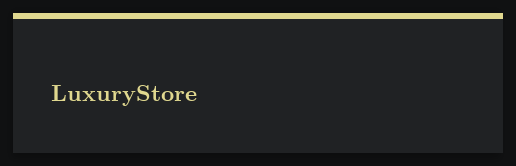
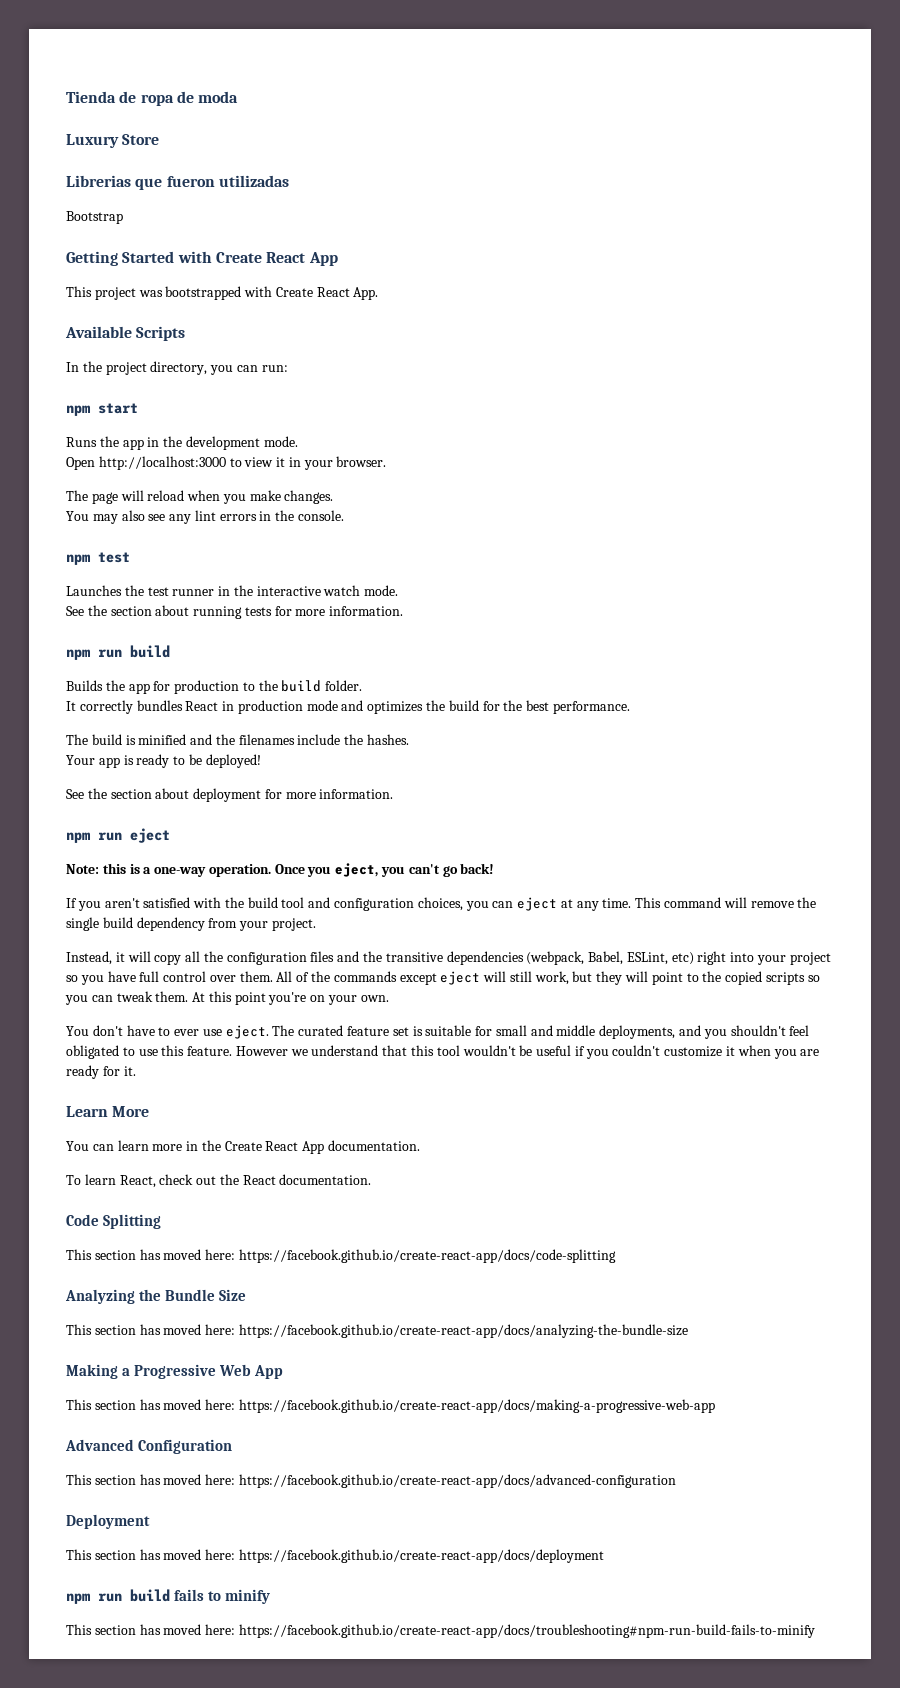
- LuxuryStore
+ Tienda de ropa de moda
+ Luxury Store
+ Librerias que fueron utilizadas
+ Bootstrap
+ Getting Started with Create React App
+ This project was bootstrapped with Create React App.
+ Available Scripts
+ In the project directory, you can run:
+ npm start
+ Runs the app in the development mode.
+ Open http://localhost:3000 to view it in your browser.
+ The page will reload when you make changes.
+ You may also see any lint errors in the console.
+ npm test
+ Launches the test runner in the interactive watch mode.
+ See the section about running tests for more information.
+ npm run build
+ Builds the app for production to the build folder.
+ It correctly bundles React in production mode and optimizes the build for the best performance.
+ The build is minified and the filenames include the hashes.
+ Your app is ready to be deployed!
+ See the section about deployment for more information.
+ npm run eject
+ Note: this is a one-way operation. Once you eject, you can't go back!
+ If you aren't satisfied with the build tool and configuration choices, you can eject at any time. This command will remove the single build dependency from your project.
+ Instead, it will copy all the configuration files and the transitive dependencies (webpack, Babel, ESLint, etc) right into your project so you have full control over them. All of the commands except eject will still work, but they will point to the copied scripts so you can tweak them. At this point you're on your own.
+ You don't have to ever use eject. The curated feature set is suitable for small and middle deployments, and you shouldn't feel obligated to use this feature. However we understand that this tool wouldn't be useful if you couldn't customize it when you are ready for it.
+ Learn More
+ You can learn more in the Create React App documentation.
+ To learn React, check out the React documentation.
+ Code Splitting
+ This section has moved here: https://facebook.github.io/create-react-app/docs/code-splitting
+ Analyzing the Bundle Size
+ This section has moved here: https://facebook.github.io/create-react-app/docs/analyzing-the-bundle-size
+ Making a Progressive Web App
+ This section has moved here: https://facebook.github.io/create-react-app/docs/making-a-progressive-web-app
+ Advanced Configuration
+ This section has moved here: https://facebook.github.io/create-react-app/docs/advanced-configuration
+ Deployment
+ This section has moved here: https://facebook.github.io/create-react-app/docs/deployment
+ npm run build fails to minify
+ This section has moved here: https://facebook.github.io/create-react-app/docs/troubleshooting#npm-run-build-fails-to-minify

